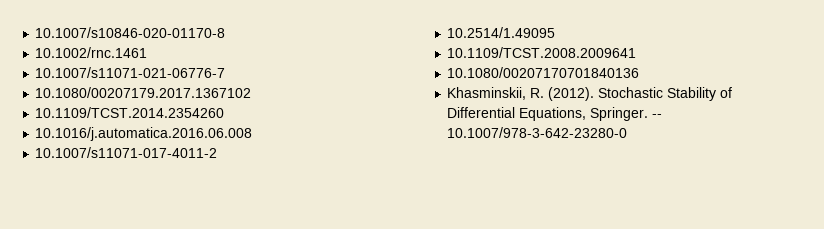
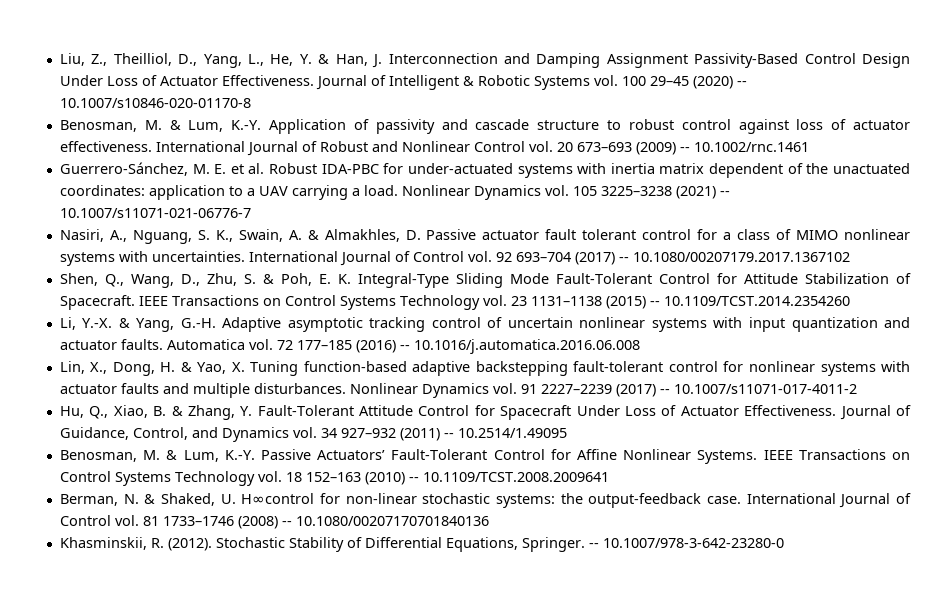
- 10.1007/s10846-020-01170-8
- 10.1002/rnc.1461
- 10.1007/s11071-021-06776-7
- 10.1080/00207179.2017.1367102
- 10.1109/TCST.2014.2354260
- 10.1016/j.automatica.2016.06.008
- 10.1007/s11071-017-4011-2
- 10.2514/1.49095
- 10.1109/TCST.2008.2009641
- 10.1080/00207170701840136
+ Liu, Z., Theilliol, D., Yang, L., He, Y. & Han, J. Interconnection and Damping Assignment Passivity-Based Control Design Under Loss of Actuator Effectiveness. Journal of Intelligent & Robotic Systems vol. 100 29–45 (2020) -- 10.1007/s10846-020-01170-8
+ Benosman, M. & Lum, K.-Y. Application of passivity and cascade structure to robust control against loss of actuator effectiveness. International Journal of Robust and Nonlinear Control vol. 20 673–693 (2009) -- 10.1002/rnc.1461
+ Guerrero-Sánchez, M. E. et al. Robust IDA-PBC for under-actuated systems with inertia matrix dependent of the unactuated coordinates: application to a UAV carrying a load. Nonlinear Dynamics vol. 105 3225–3238 (2021) -- 10.1007/s11071-021-06776-7
+ Nasiri, A., Nguang, S. K., Swain, A. & Almakhles, D. Passive actuator fault tolerant control for a class of MIMO nonlinear systems with uncertainties. International Journal of Control vol. 92 693–704 (2017) -- 10.1080/00207179.2017.1367102
+ Shen, Q., Wang, D., Zhu, S. & Poh, E. K. Integral-Type Sliding Mode Fault-Tolerant Control for Attitude Stabilization of Spacecraft. IEEE Transactions on Control Systems Technology vol. 23 1131–1138 (2015) -- 10.1109/TCST.2014.2354260
+ Li, Y.-X. & Yang, G.-H. Adaptive asymptotic tracking control of uncertain nonlinear systems with input quantization and actuator faults. Automatica vol. 72 177–185 (2016) -- 10.1016/j.automatica.2016.06.008
+ Lin, X., Dong, H. & Yao, X. Tuning function-based adaptive backstepping fault-tolerant control for nonlinear systems with actuator faults and multiple disturbances. Nonlinear Dynamics vol. 91 2227–2239 (2017) -- 10.1007/s11071-017-4011-2
+ Hu, Q., Xiao, B. & Zhang, Y. Fault-Tolerant Attitude Control for Spacecraft Under Loss of Actuator Effectiveness. Journal of Guidance, Control, and Dynamics vol. 34 927–932 (2011) -- 10.2514/1.49095
+ Benosman, M. & Lum, K.-Y. Passive Actuators’ Fault-Tolerant Control for Affine Nonlinear Systems. IEEE Transactions on Control Systems Technology vol. 18 152–163 (2010) -- 10.1109/TCST.2008.2009641
+ Berman, N. & Shaked, U. H∞control for non-linear stochastic systems: the output-feedback case. International Journal of Control vol. 81 1733–1746 (2008) -- 10.1080/00207170701840136

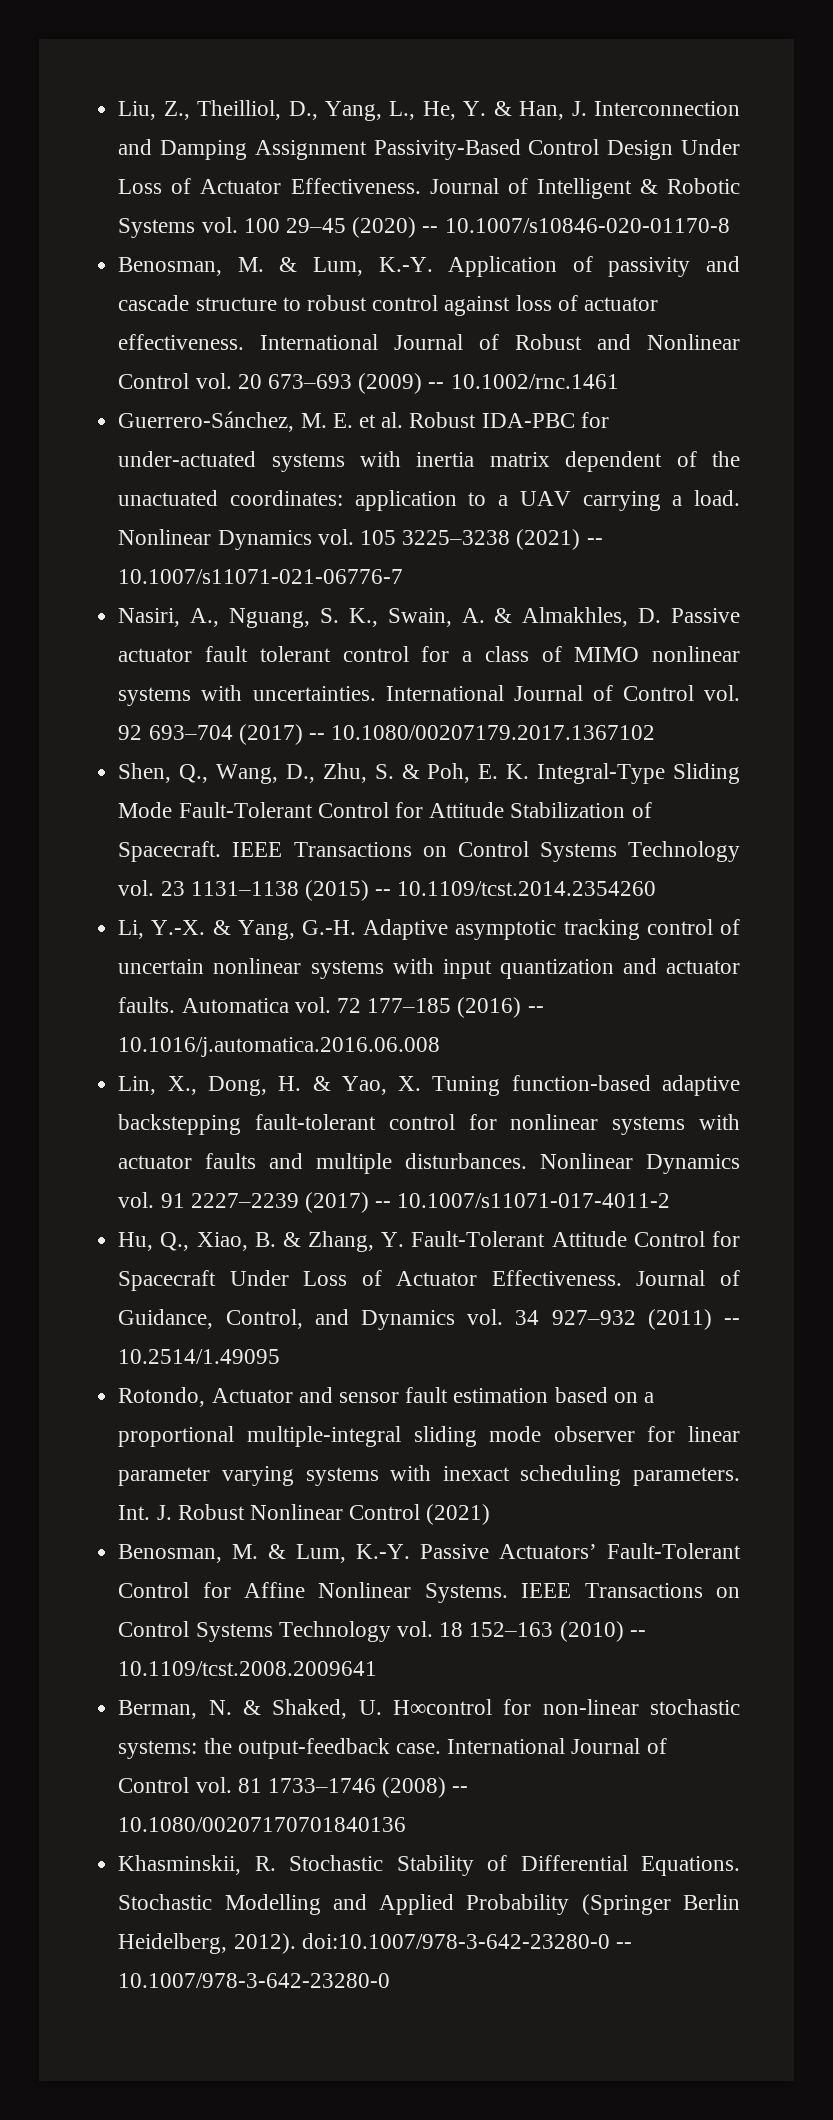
- IEEE Transactions on Control Systems Technology vol. 23 1131–1138 (2015) -- 10.1109/TCST.2014.2354260
+ IEEE Transactions on Control Systems Technology vol. 23 1131–1138 (2015) -- 10.1109/tcst.2014.2354260
+ Rotondo, Actuator and sensor fault estimation based on a proportional multiple-integral sliding mode observer for linear parameter varying systems with inexact scheduling parameters. Int. J. Robust Nonlinear Control (2021)
- IEEE Transactions on Control Systems Technology vol. 18 152–163 (2010) -- 10.1109/TCST.2008.2009641
+ IEEE Transactions on Control Systems Technology vol. 18 152–163 (2010) -- 10.1109/tcst.2008.2009641
- Khasminskii, R. (2012). Stochastic Stability of Differential Equations, Springer. -- 10.1007/978-3-642-23280-0
+ Khasminskii, R. Stochastic Stability of Differential Equations. Stochastic Modelling and Applied Probability (Springer Berlin Heidelberg, 2012). doi:10.1007/978-3-642-23280-0 -- 10.1007/978-3-642-23280-0

